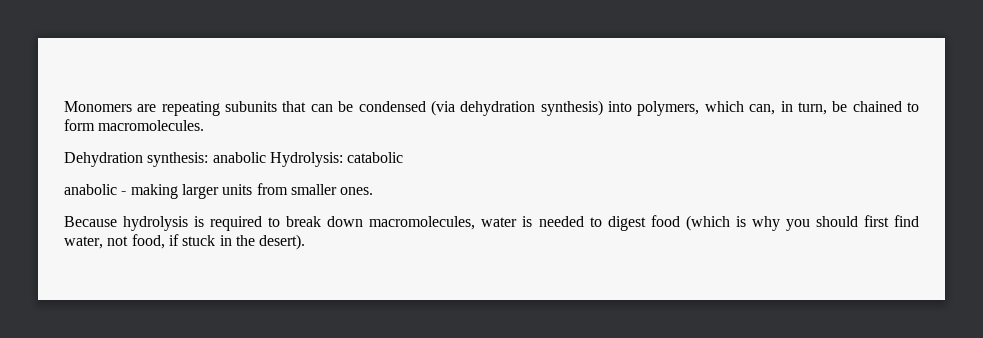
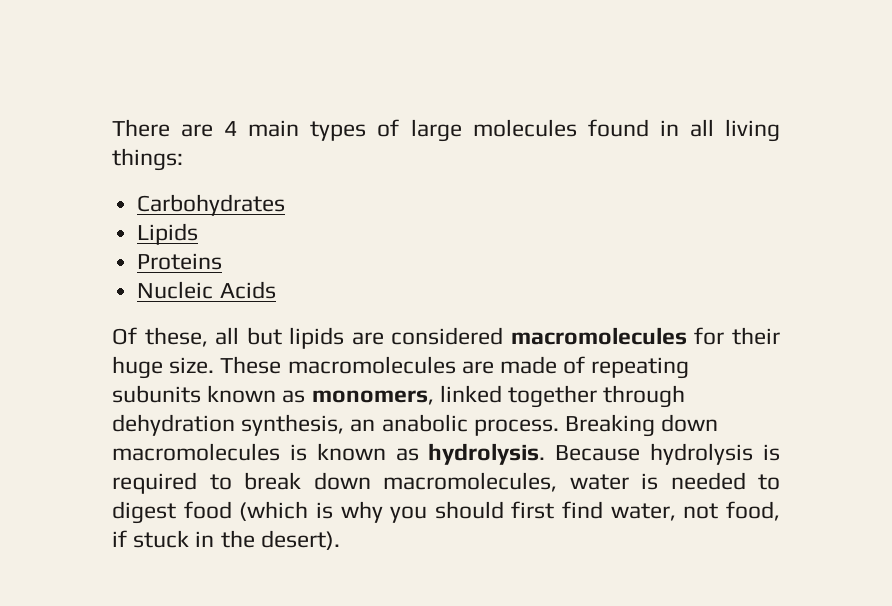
- Monomers are repeating subunits that can be condensed (via dehydration synthesis) into polymers, which can, in turn, be chained to form macromolecules.
- Dehydration synthesis: anabolic Hydrolysis: catabolic
- anabolic - making larger units from smaller ones.
- Because hydrolysis is required to break down macromolecules, water is needed to digest food (which is why you should first find water, not food, if stuck in the desert).
+ There are 4 main types of large molecules found in all living things:
+ Carbohydrates
+ Lipids
+ Proteins
+ Nucleic Acids
+ Of these, all but lipids are considered macromolecules for their huge size. These macromolecules are made of repeating subunits known as monomers, linked together through dehydration synthesis, an anabolic process. Breaking down macromolecules is known as hydrolysis. Because hydrolysis is required to break down macromolecules, water is needed to digest food (which is why you should first find water, not food, if stuck in the desert).

